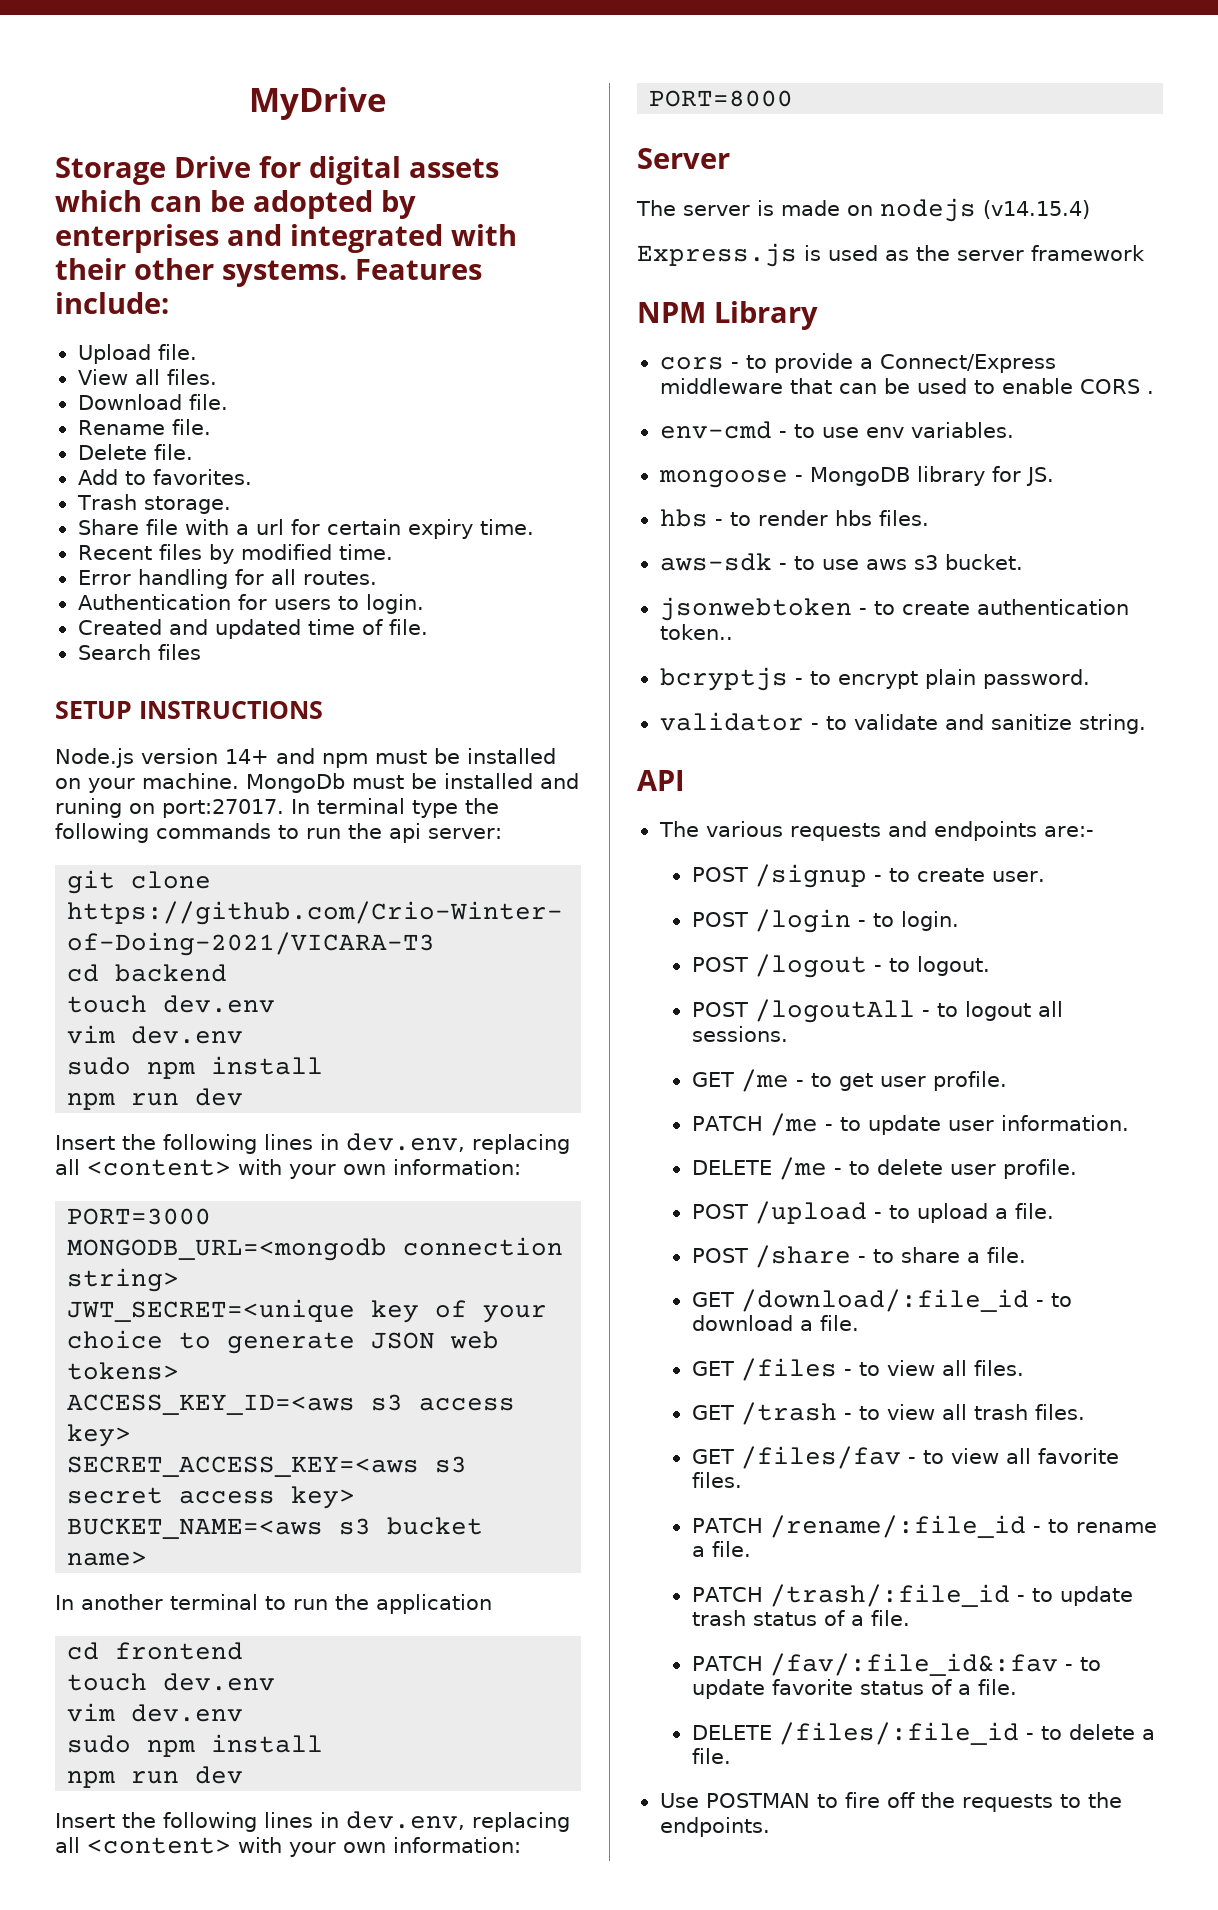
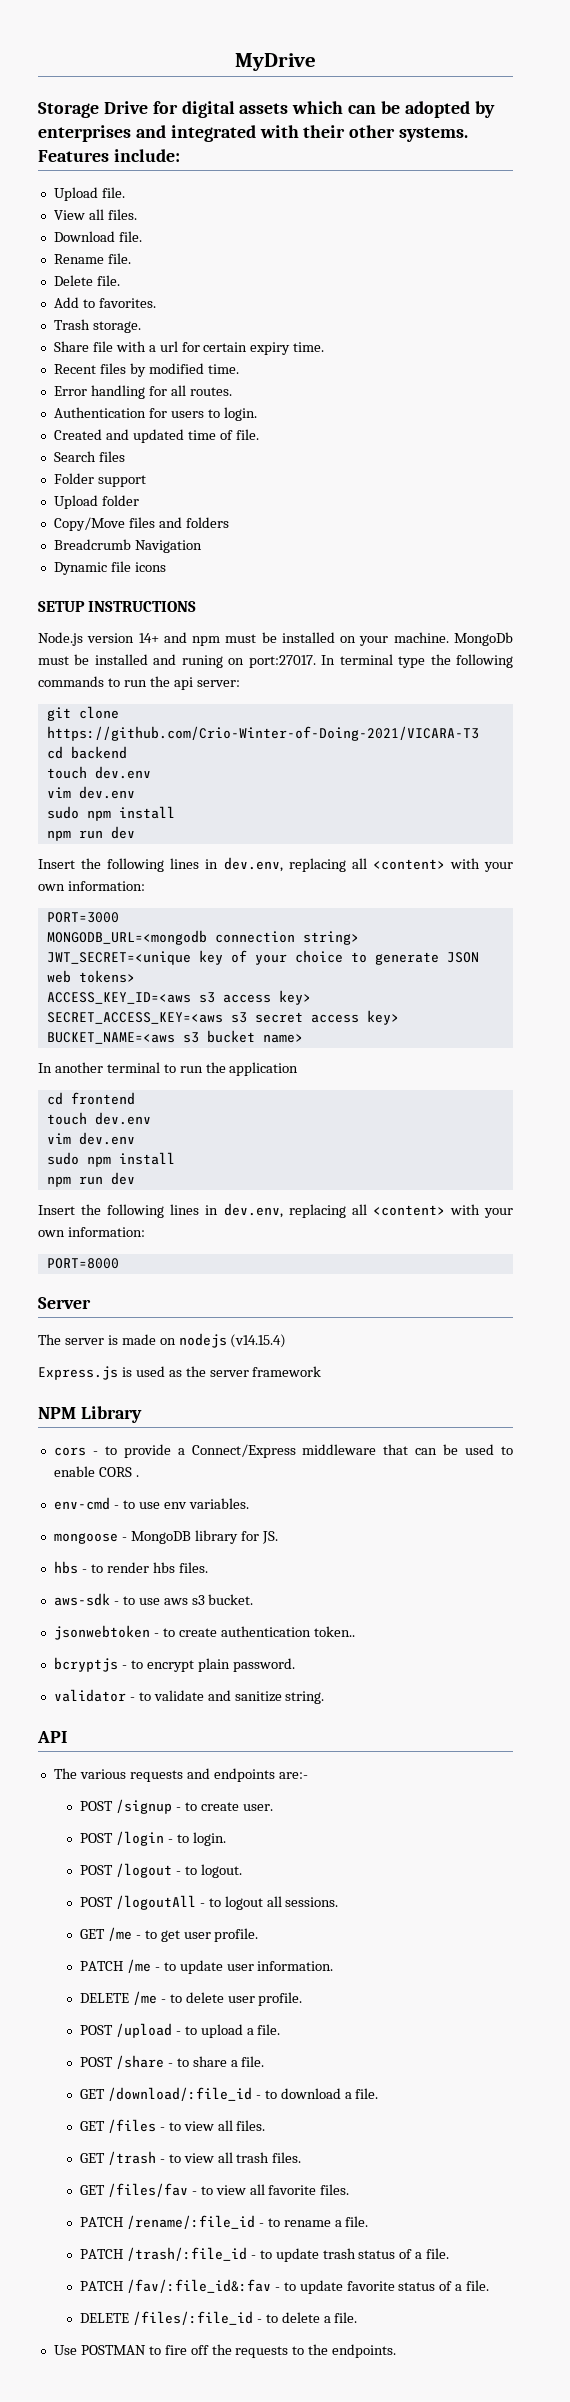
+ Folder support
+ Upload folder
+ Copy/Move files and folders
+ Breadcrumb Navigation
+ Dynamic file icons

